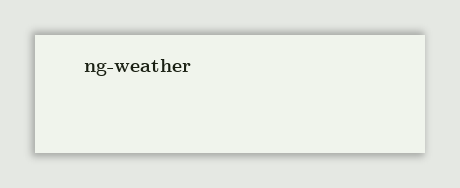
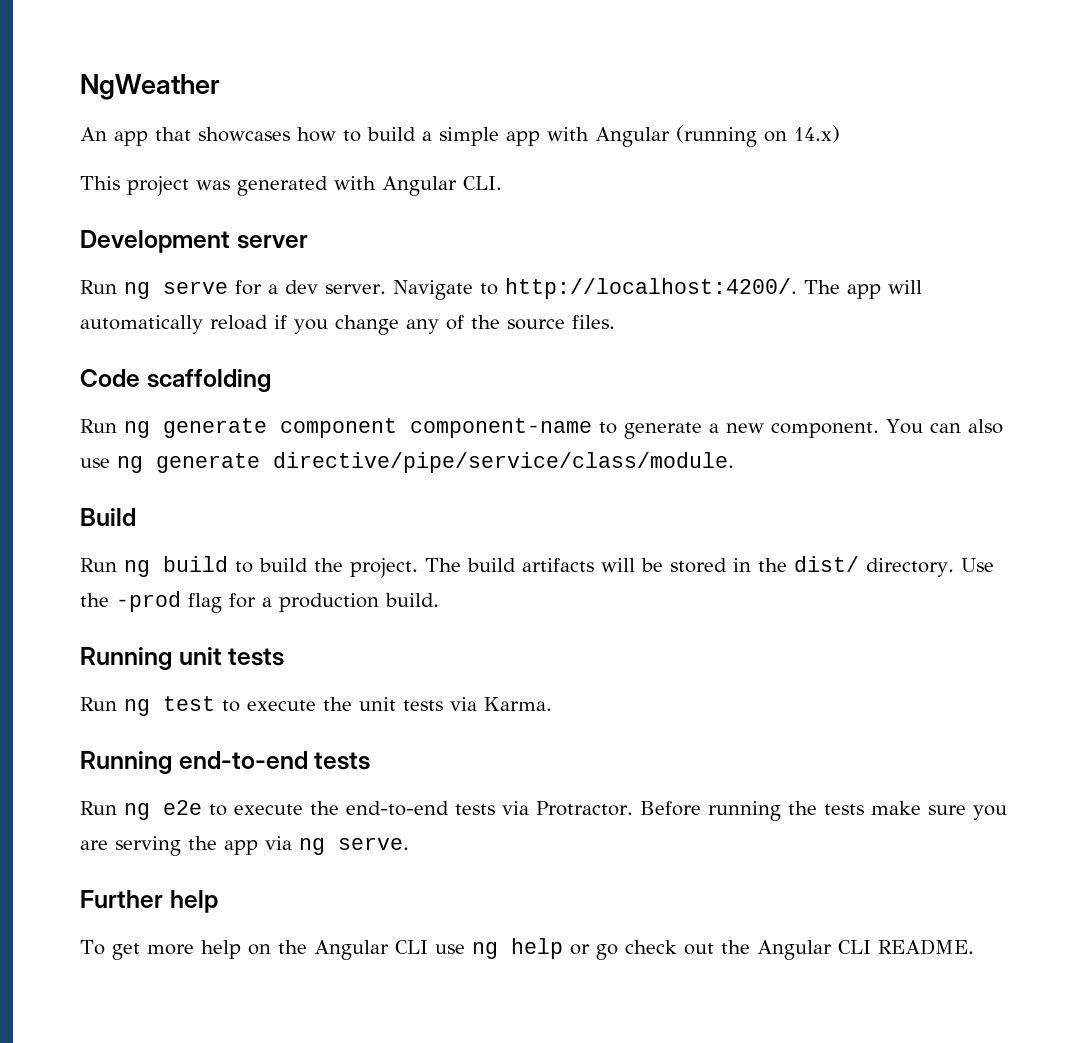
- ng-weather
+ NgWeather
+ An app that showcases how to build a simple app with Angular (running on 14.x)
+ This project was generated with Angular CLI.
+ Development server
+ Run ng serve for a dev server. Navigate to http://localhost:4200/. The app will automatically reload if you change any of the source files.
+ Code scaffolding
+ Run ng generate component component-name to generate a new component. You can also use ng generate directive/pipe/service/class/module.
+ Build
+ Run ng build to build the project. The build artifacts will be stored in the dist/ directory. Use the -prod flag for a production build.
+ Running unit tests
+ Run ng test to execute the unit tests via Karma.
+ Running end-to-end tests
+ Run ng e2e to execute the end-to-end tests via Protractor. Before running the tests make sure you are serving the app via ng serve.
+ Further help
+ To get more help on the Angular CLI use ng help or go check out the Angular CLI README.

